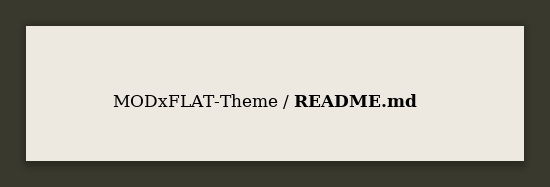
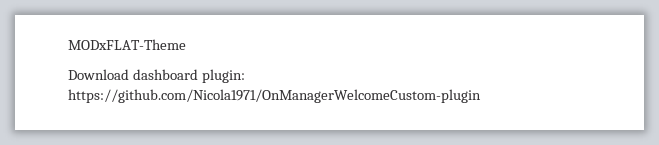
- MODxFLAT-Theme / README.md
+ MODxFLAT-Theme
+ Download dashboard plugin: https://github.com/Nicola1971/OnManagerWelcomeCustom-plugin

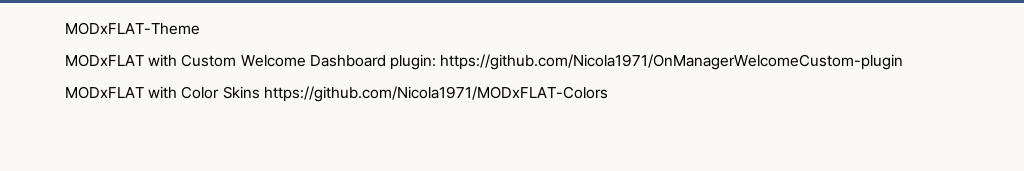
- Download dashboard plugin: https://github.com/Nicola1971/OnManagerWelcomeCustom-plugin
+ MODxFLAT with Custom Welcome Dashboard plugin: https://github.com/Nicola1971/OnManagerWelcomeCustom-plugin
+ MODxFLAT with Color Skins https://github.com/Nicola1971/MODxFLAT-Colors

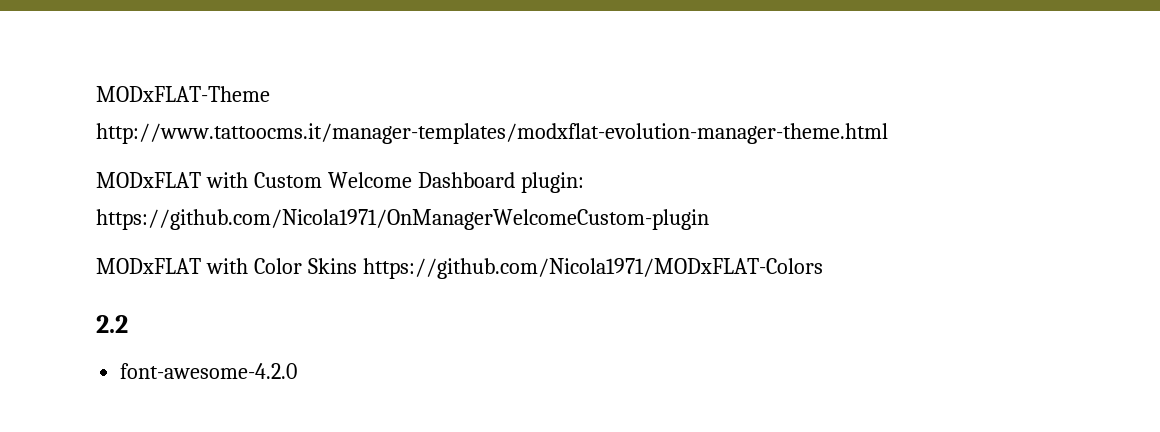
- MODxFLAT-Theme
+ MODxFLAT-Theme http://www.tattoocms.it/manager-templates/modxflat-evolution-manager-theme.html
+ 2.2
+ font-awesome-4.2.0

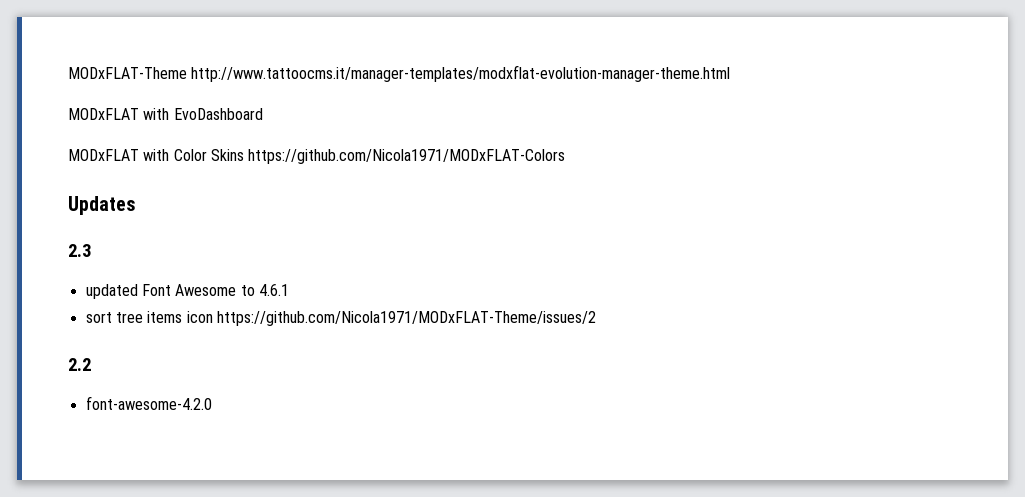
- MODxFLAT with Custom Welcome Dashboard plugin: https://github.com/Nicola1971/OnManagerWelcomeCustom-plugin
+ MODxFLAT with EvoDashboard
+ Updates
+ 2.3
+ updated Font Awesome to 4.6.1
+ sort tree items icon https://github.com/Nicola1971/MODxFLAT-Theme/issues/2

